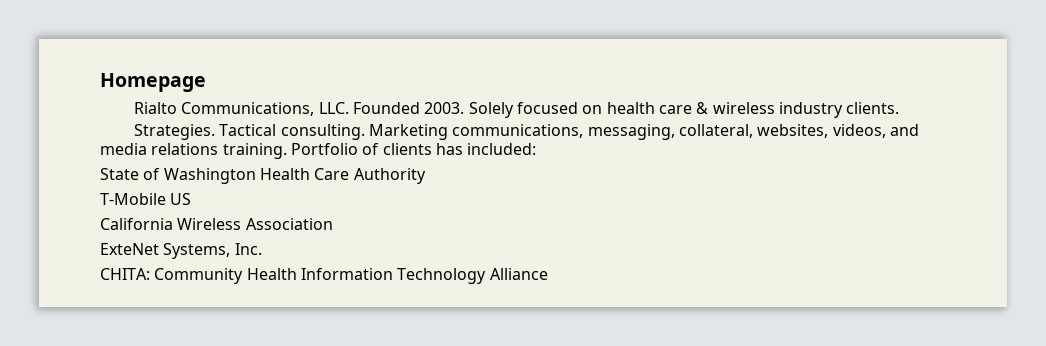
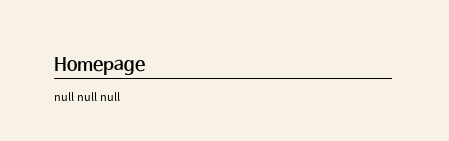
- Rialto Communications, LLC. Founded 2003. Solely focused on health care & wireless industry clients.
- Strategies. Tactical consulting. Marketing communications, messaging, collateral, websites, videos, and media relations training. Portfolio of clients has included:
- State of Washington Health Care Authority
- T-Mobile US
- California Wireless Association
- ExteNet Systems, Inc.
- CHITA: Community Health Information Technology Alliance
+ null null null

